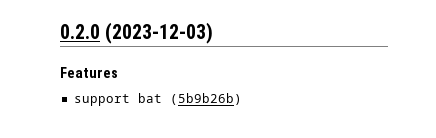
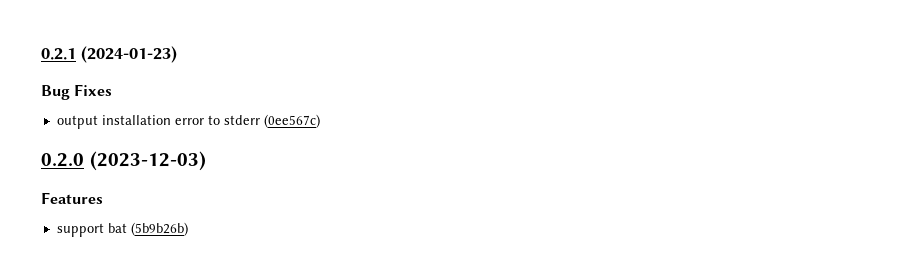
+ 0.2.1 (2024-01-23)
+ Bug Fixes
+ output installation error to stderr (0ee567c)

